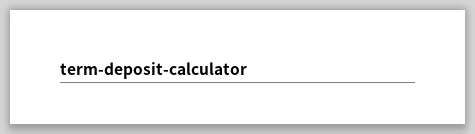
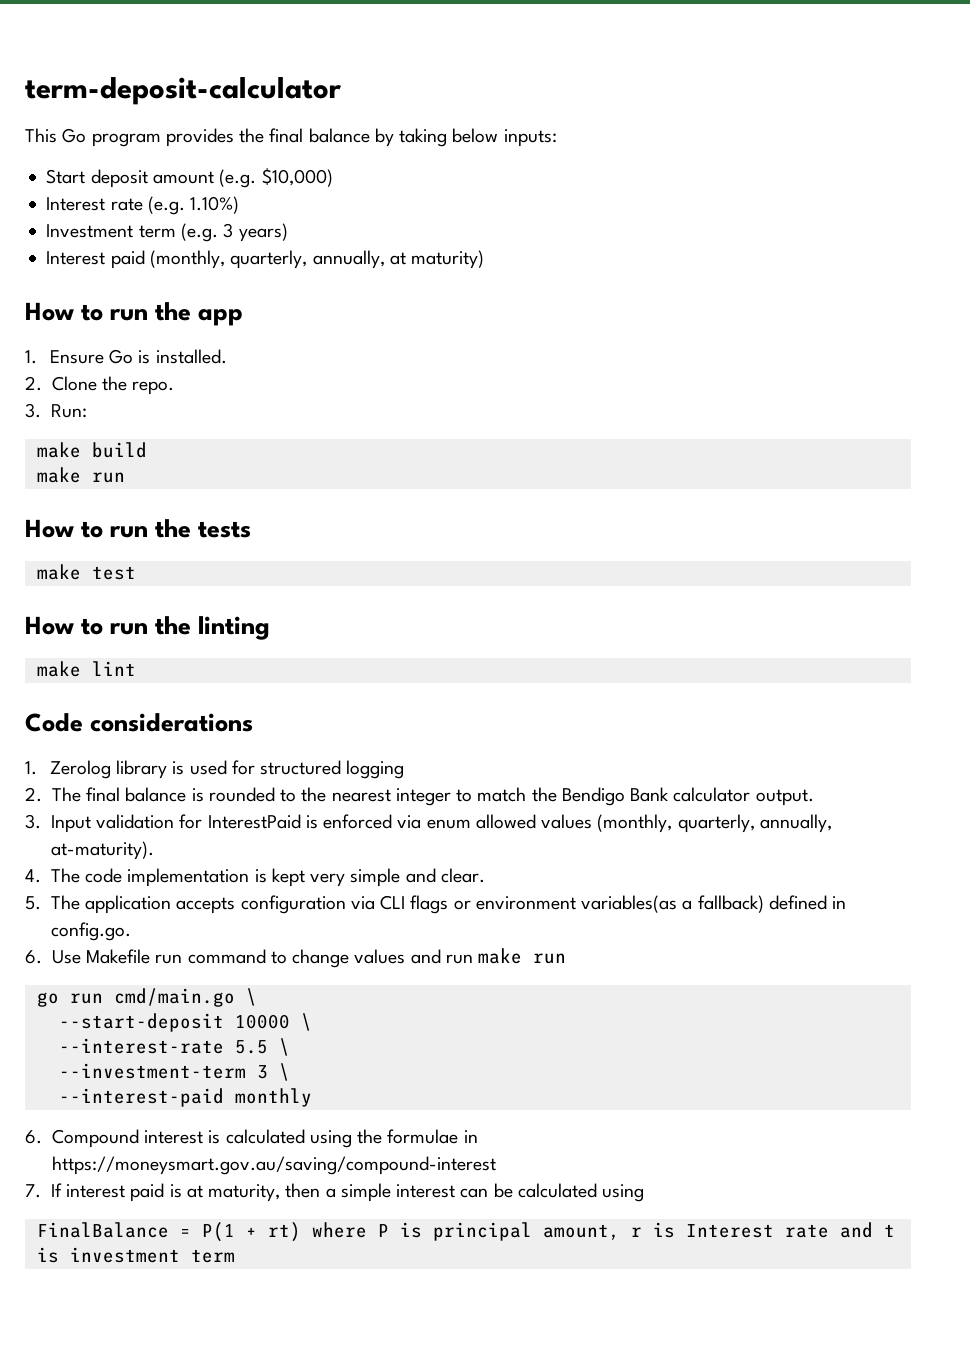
+ This Go program provides the final balance by taking below inputs:
+ Start deposit amount (e.g. $10,000)
+ Interest rate (e.g. 1.10%)
+ Investment term (e.g. 3 years)
+ Interest paid (monthly, quarterly, annually, at maturity)
+ How to run the app
+ 1. Ensure Go is installed.
+ 2. Clone the repo.
+ 3. Run:
+ make build
+ make run
+ How to run the tests
+ make test
+ How to run the linting
+ make lint
+ Code considerations
+ 1. Zerolog library is used for structured logging
+ 2. The final balance is rounded to the nearest integer to match the Bendigo Bank calculator output.
+ 3. Input validation for InterestPaid is enforced via enum allowed values (monthly, quarterly, annually, at-maturity).
+ 4. The code implementation is kept very simple and clear.
+ 5. The application accepts configuration via CLI flags or environment variables(as a fallback) defined in config.go.
+ 6. Use Makefile run command to change values and run make run
+ go run cmd/main.go \
+ --start-deposit 10000 \
+ --interest-rate 5.5 \
+ --investment-term 3 \
+ --interest-paid monthly
+ 6. Compound interest is calculated using the formulae in https://moneysmart.gov.au/saving/compound-interest
+ 7. If interest paid is at maturity, then a simple interest can be calculated using
+ FinalBalance = P(1 + rt) where P is principal amount, r is Interest rate and t is investment term

